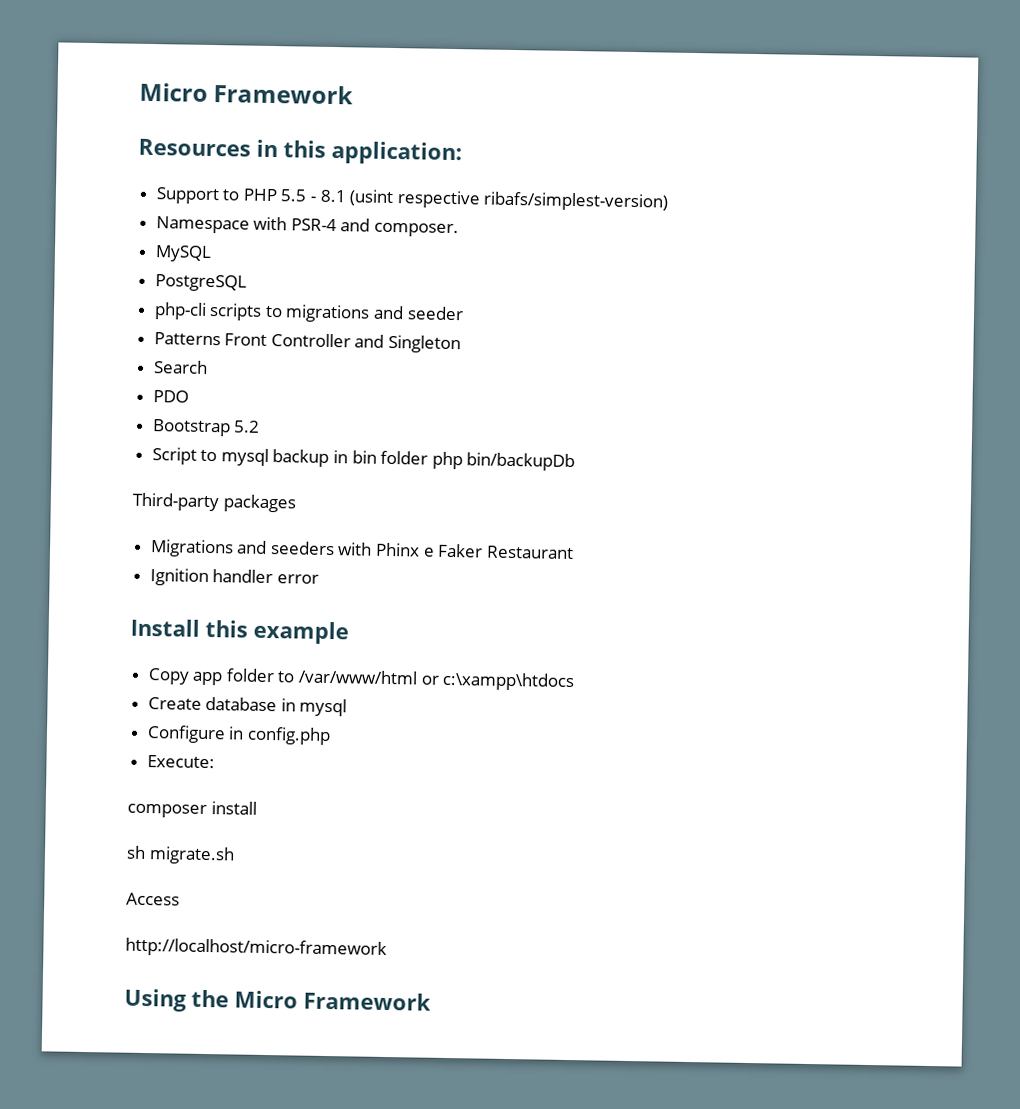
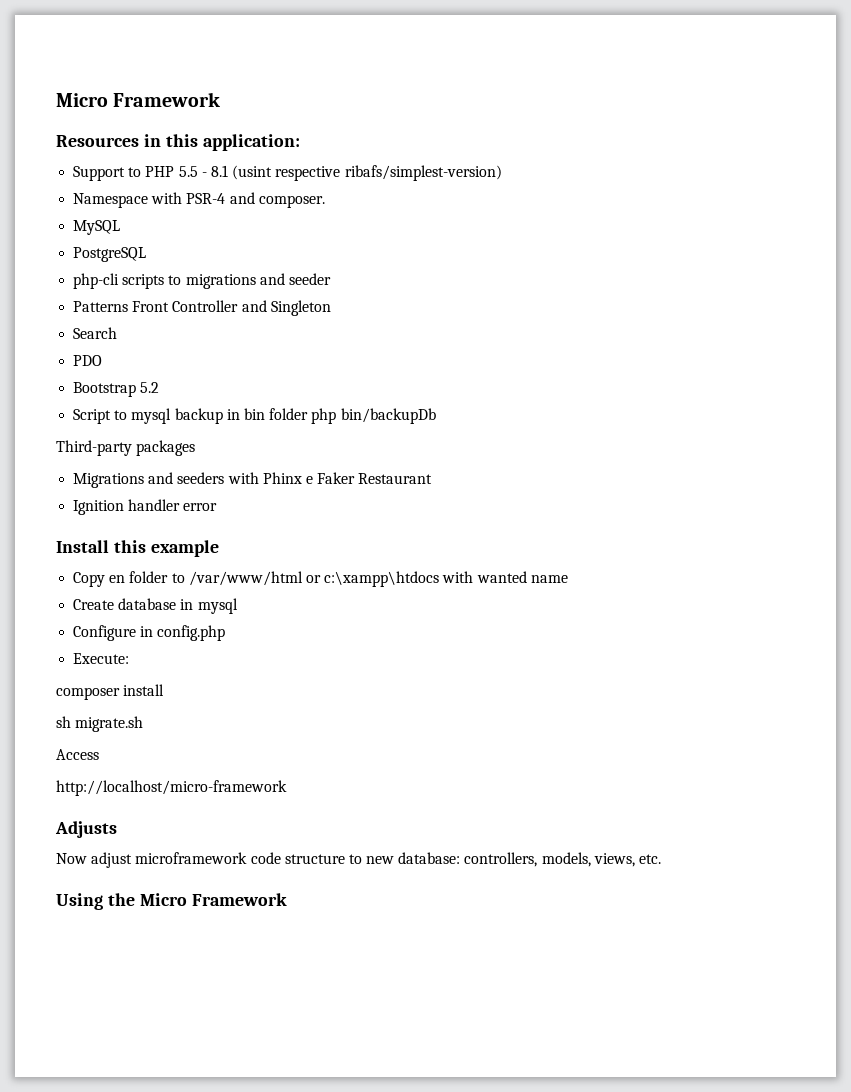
- Copy app folder to /var/www/html or c:\xampp\htdocs
+ Copy en folder to /var/www/html or c:\xampp\htdocs with wanted name
+ Adjusts
+ Now adjust microframework code structure to new database: controllers, models, views, etc.

